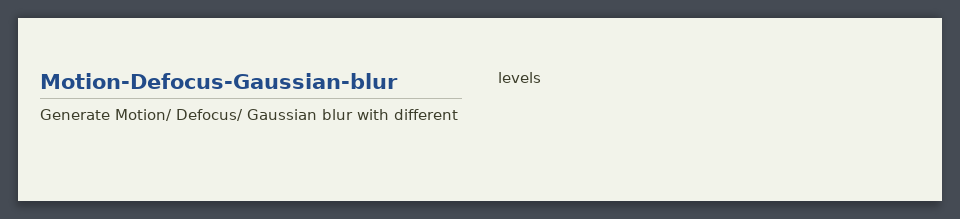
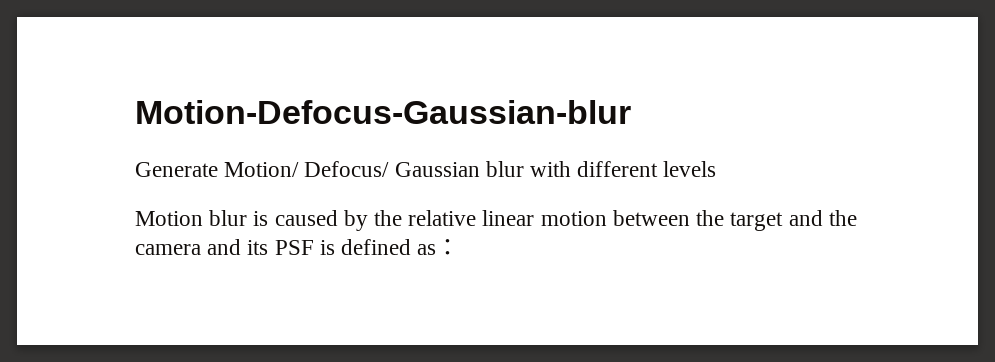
+ Motion blur is caused by the relative linear motion between the target and the camera and its PSF is defined as：

